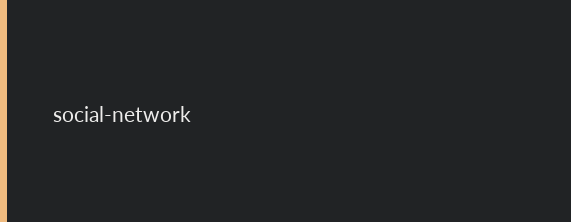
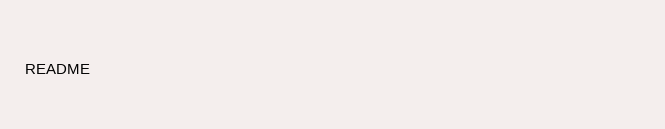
- social-network
+ README

